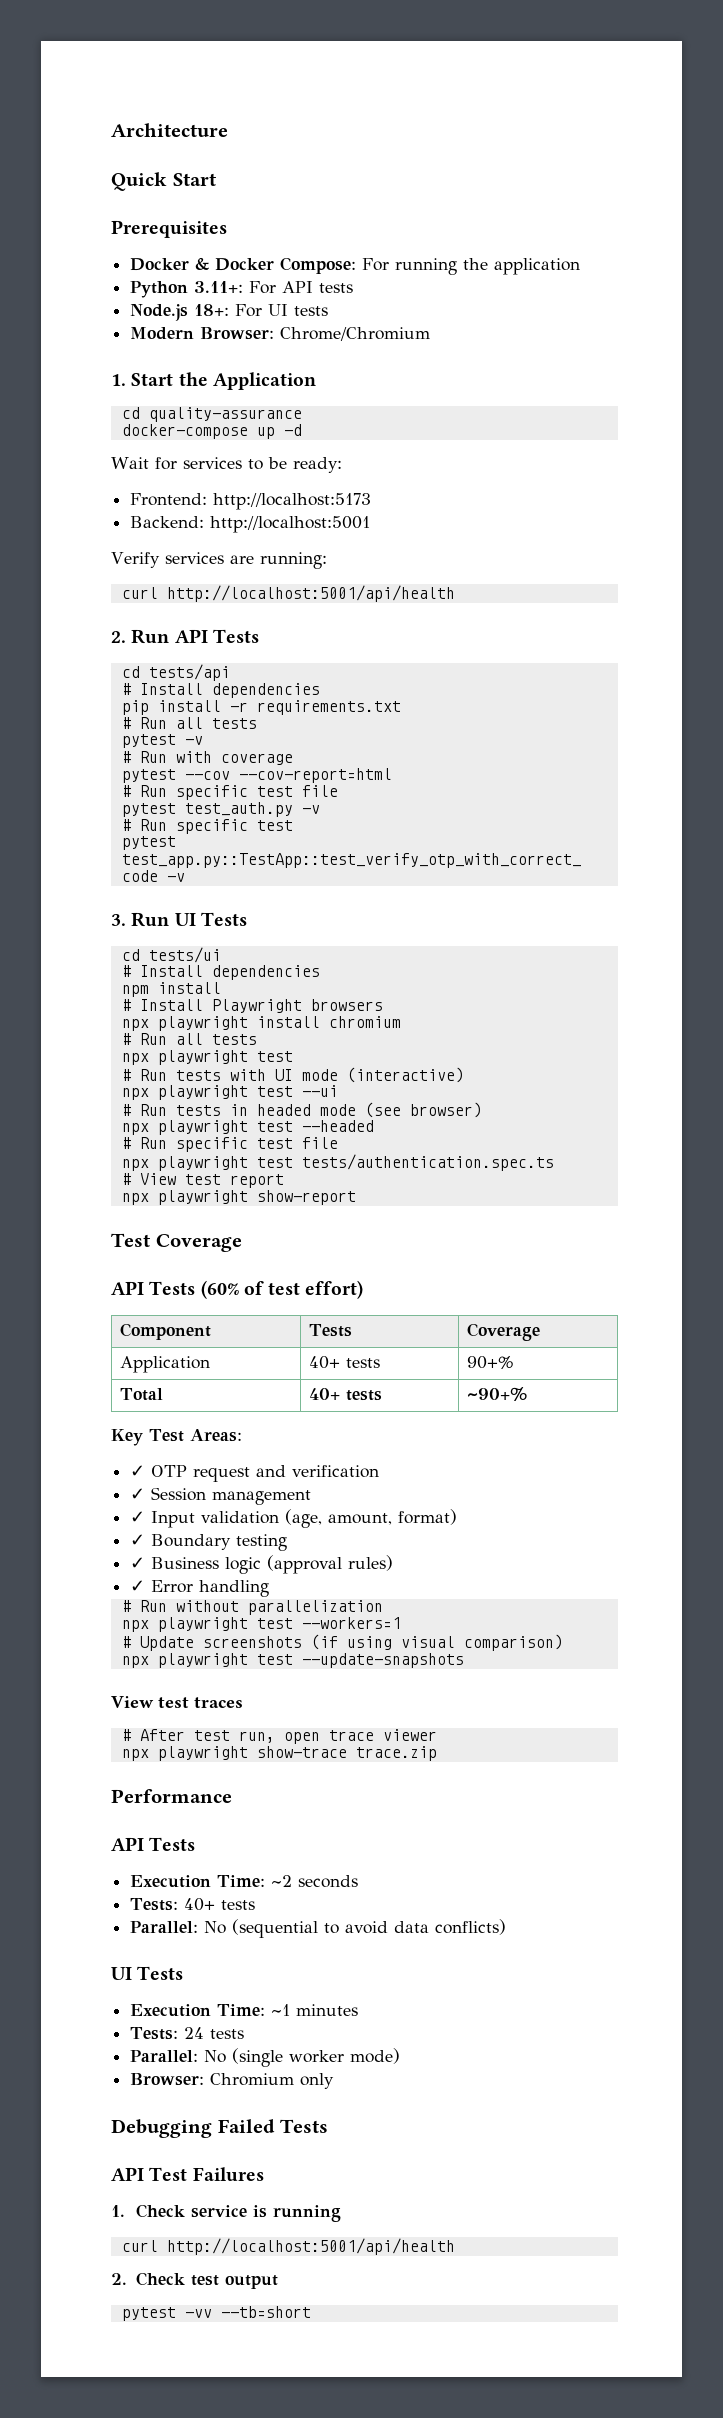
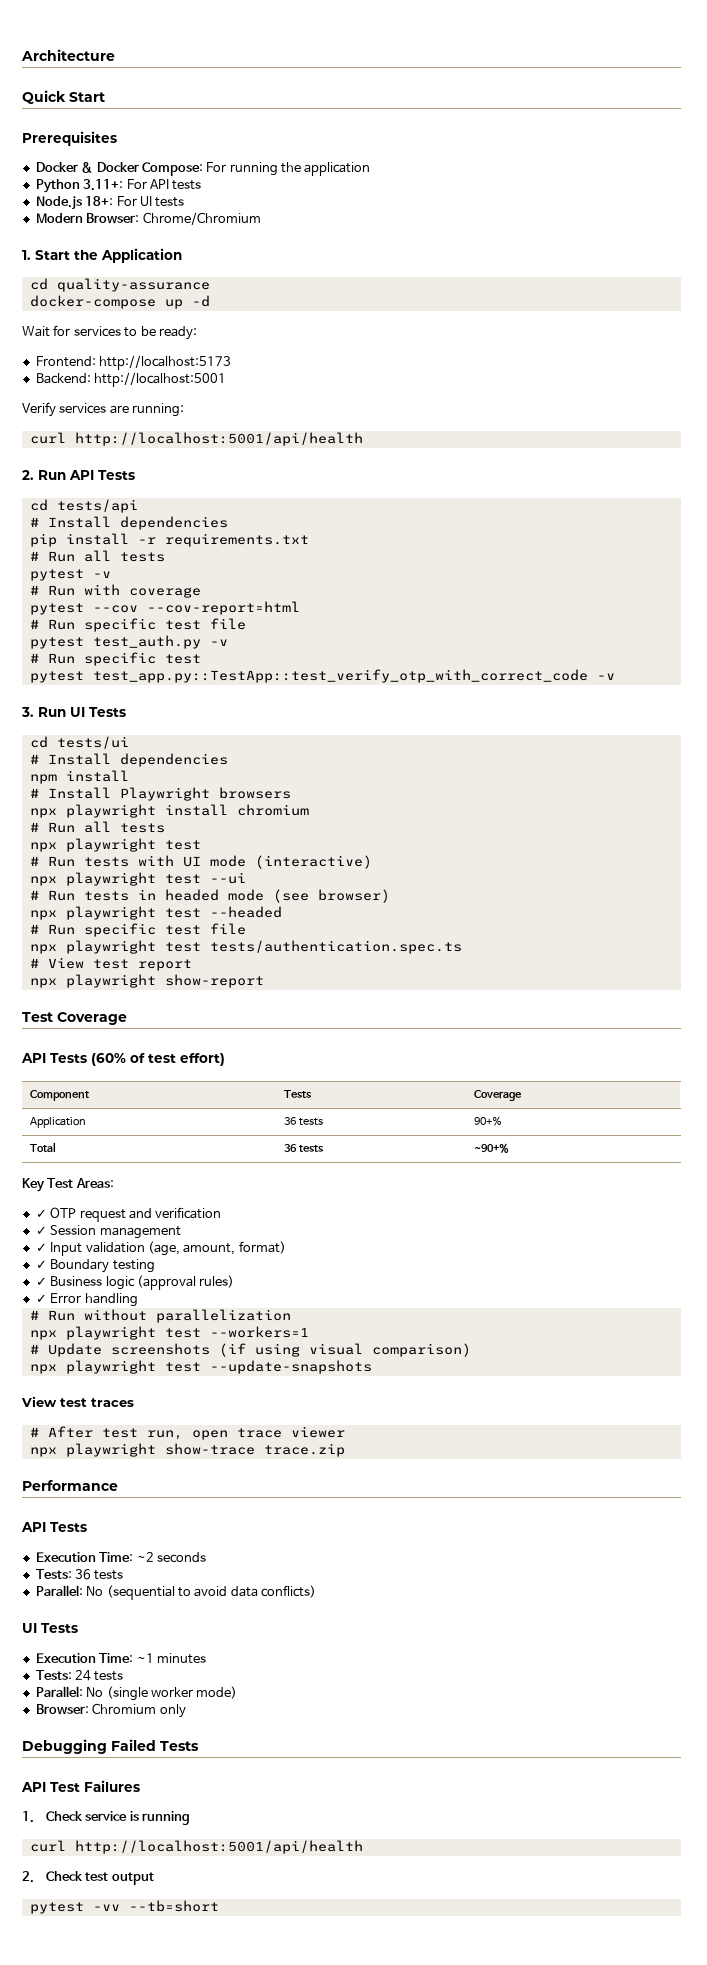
- Application | 40+ tests | 90+%
+ Application | 36 tests | 90+%
- Total | 40+ tests | ~90+%
+ Total | 36 tests | ~90+%
- Tests: 40+ tests
+ Tests: 36 tests

